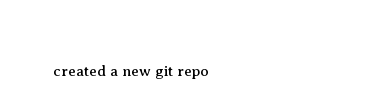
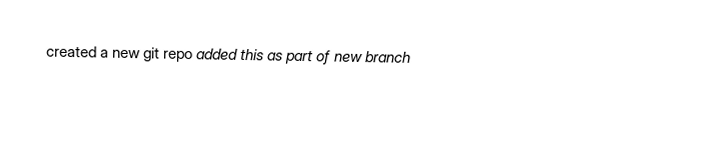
- created a new git repo
+ created a new git repo added this as part of new branch

